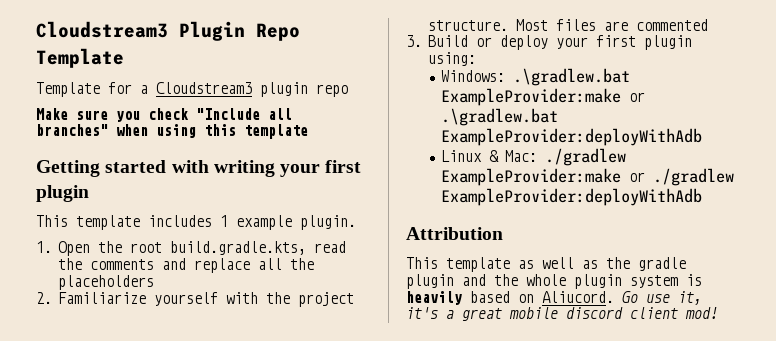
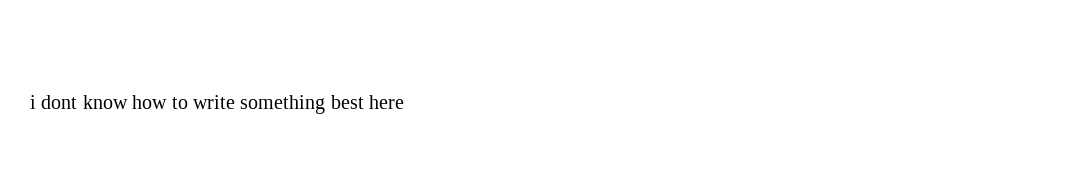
- Cloudstream3 Plugin Repo Template
- Template for a Cloudstream3 plugin repo
- Make sure you check "Include all branches" when using this template
- Getting started with writing your first plugin
- This template includes 1 example plugin.
- 1. Open the root build.gradle.kts, read the comments and replace all the placeholders
- 2. Familiarize yourself with the project structure. Most files are commented
- 3. Build or deploy your first plugin using:
- Windows: .\gradlew.bat ExampleProvider:make or .\gradlew.bat ExampleProvider:deployWithAdb
- Linux & Mac: ./gradlew ExampleProvider:make or ./gradlew ExampleProvider:deployWithAdb
- Attribution
- This template as well as the gradle plugin and the whole plugin system is heavily based on Aliucord. Go use it, it's a great mobile discord client mod!
+ i dont know how to write something best here

